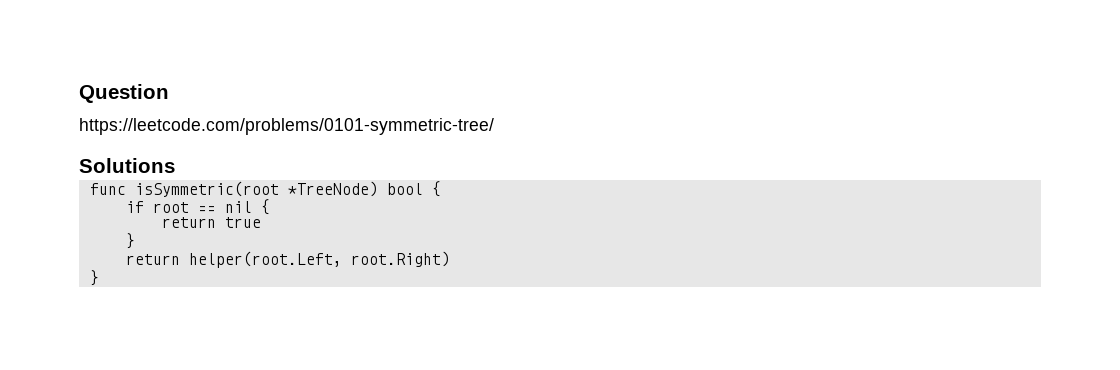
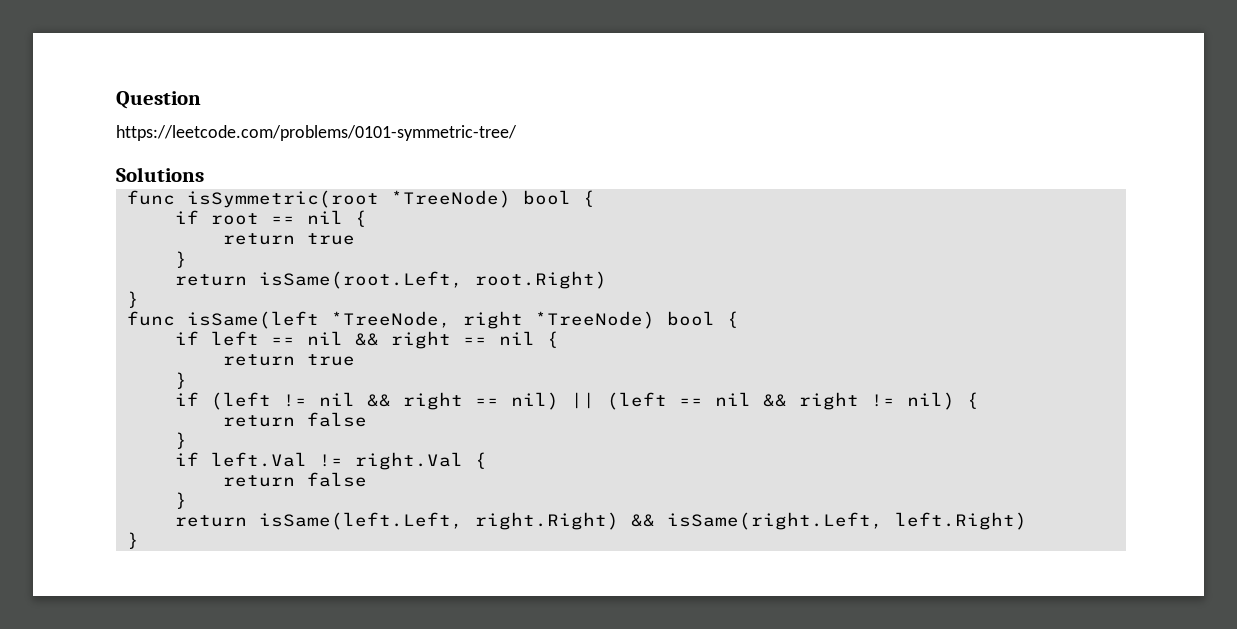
- return helper(root.Left, root.Right)
+ return isSame(root.Left, root.Right)
+ func isSame(left *TreeNode, right *TreeNode) bool {
+ if left == nil && right == nil {
+ return true
+ }
+ if (left != nil && right == nil) || (left == nil && right != nil) {
+ return false
+ }
+ if left.Val != right.Val {
+ return false
+ }
+ return isSame(left.Left, right.Right) && isSame(right.Left, left.Right)
+ }

